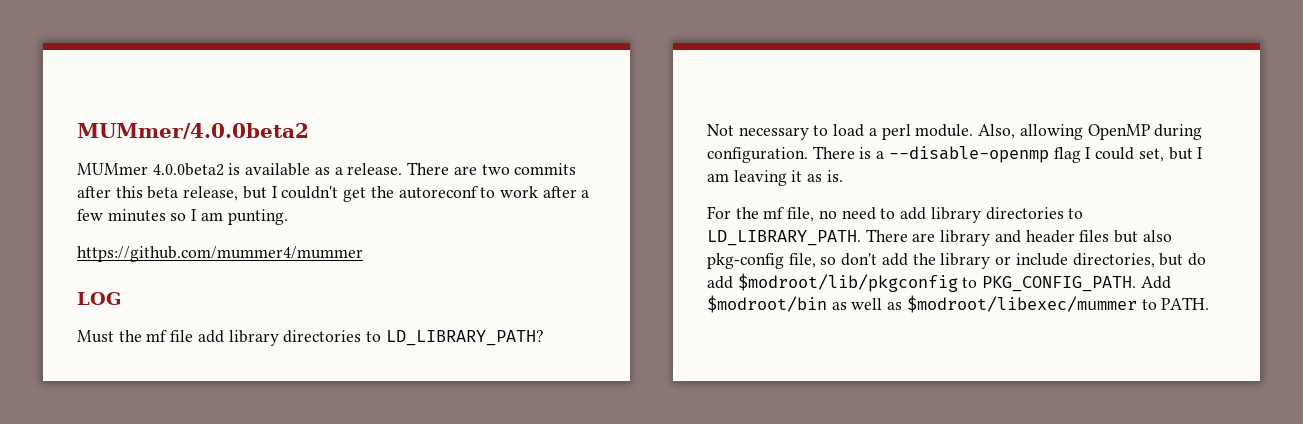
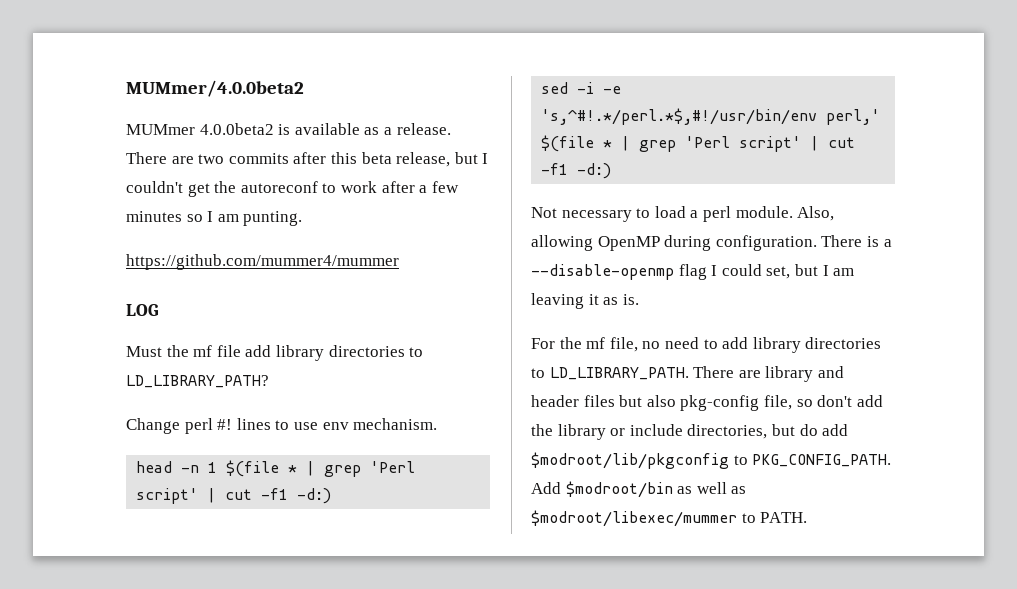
+ Change perl #! lines to use env mechanism.
+ head -n 1 $(file * | grep 'Perl script' | cut -f1 -d:)
+ sed -i -e 's,^#!.*/perl.*$,#!/usr/bin/env perl,' $(file * | grep 'Perl script' | cut -f1 -d:)

